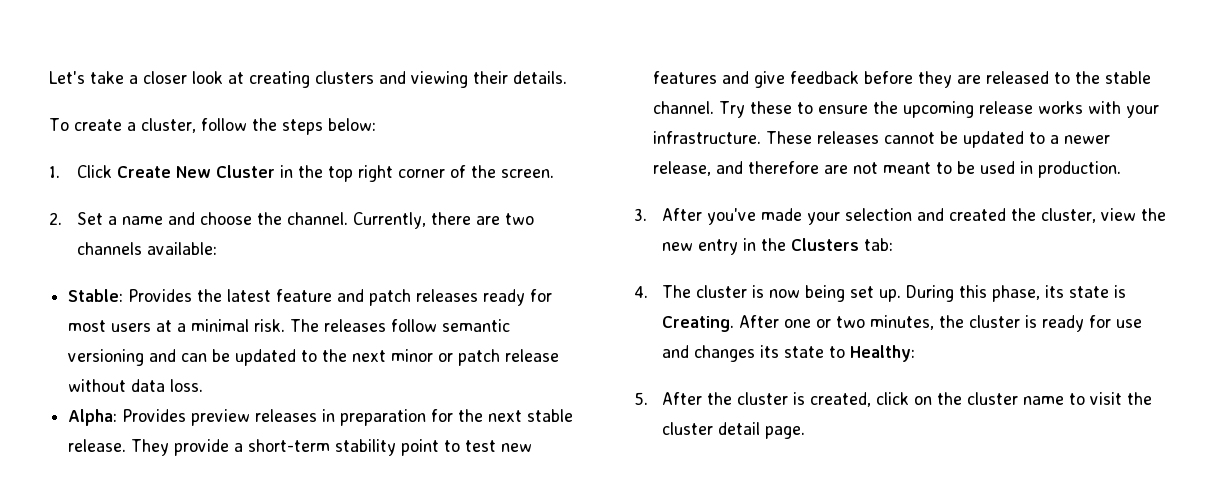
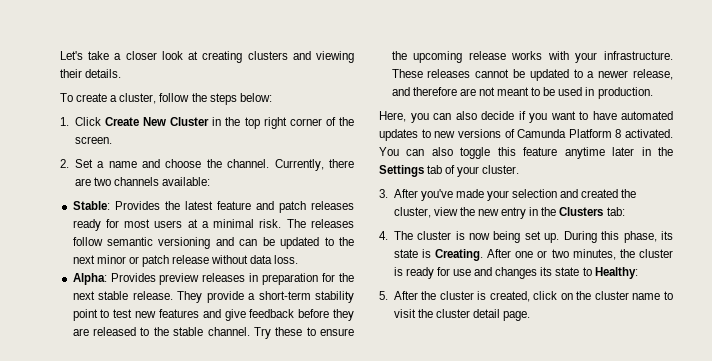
+ Here, you can also decide if you want to have automated updates to new versions of Camunda Platform 8 activated. You can also toggle this feature anytime later in the Settings tab of your cluster.

